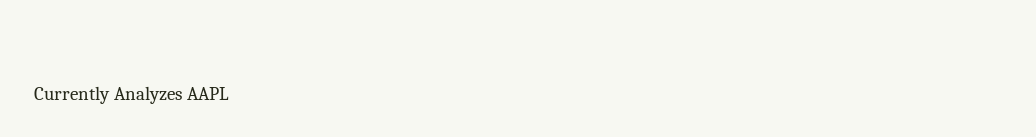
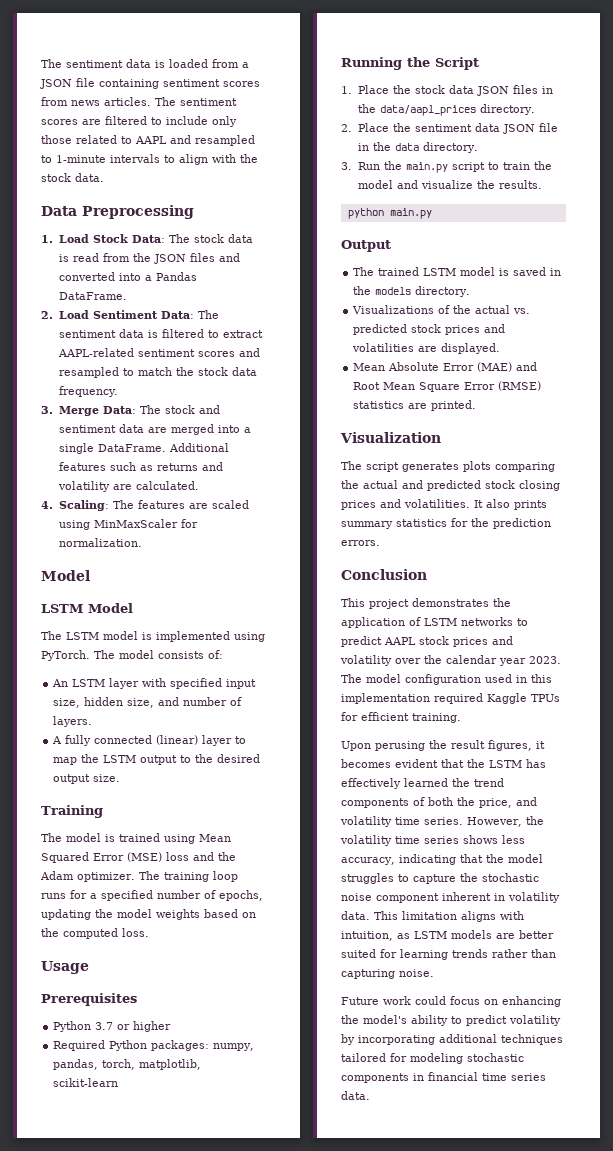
- Currently Analyzes AAPL
+ The sentiment data is loaded from a JSON file containing sentiment scores from news articles. The sentiment scores are filtered to include only those related to AAPL and resampled to 1-minute intervals to align with the stock data.
+ Data Preprocessing
+ 1. Load Stock Data: The stock data is read from the JSON files and converted into a Pandas DataFrame.
+ 2. Load Sentiment Data: The sentiment data is filtered to extract AAPL-related sentiment scores and resampled to match the stock data frequency.
+ 3. Merge Data: The stock and sentiment data are merged into a single DataFrame. Additional features such as returns and volatility are calculated.
+ 4. Scaling: The features are scaled using MinMaxScaler for normalization.
+ Model
+ LSTM Model
+ The LSTM model is implemented using PyTorch. The model consists of:
+ An LSTM layer with specified input size, hidden size, and number of layers.
+ A fully connected (linear) layer to map the LSTM output to the desired output size.
+ Training
+ The model is trained using Mean Squared Error (MSE) loss and the Adam optimizer. The training loop runs for a specified number of epochs, updating the model weights based on the computed loss.
+ Usage
+ Prerequisites
+ Python 3.7 or higher
+ Required Python packages: numpy, pandas, torch, matplotlib, scikit-learn
+ Running the Script
+ 1. Place the stock data JSON files in the data/aapl_prices directory.
+ 2. Place the sentiment data JSON file in the data directory.
+ 3. Run the main.py script to train the model and visualize the results.
+ python main.py
+ Output
+ The trained LSTM model is saved in the models directory.
+ Visualizations of the actual vs. predicted stock prices and volatilities are displayed.
+ Mean Absolute Error (MAE) and Root Mean Square Error (RMSE) statistics are printed.
+ Visualization
+ The script generates plots comparing the actual and predicted stock closing prices and volatilities. It also prints summary statistics for the prediction errors.
+ Conclusion
+ This project demonstrates the application of LSTM networks to predict AAPL stock prices and volatility over the calendar year 2023. The model configuration used in this implementation required Kaggle TPUs for efficient training.
+ Upon perusing the result figures, it becomes evident that the LSTM has effectively learned the trend components of both the price, and volatility time series. However, the volatility time series shows less accuracy, indicating that the model struggles to capture the stochastic noise component inherent in volatility data. This limitation aligns with intuition, as LSTM models are better suited for learning trends rather than capturing noise.
+ Future work could focus on enhancing the model's ability to predict volatility by incorporating additional techniques tailored for modeling stochastic components in financial time series data.

